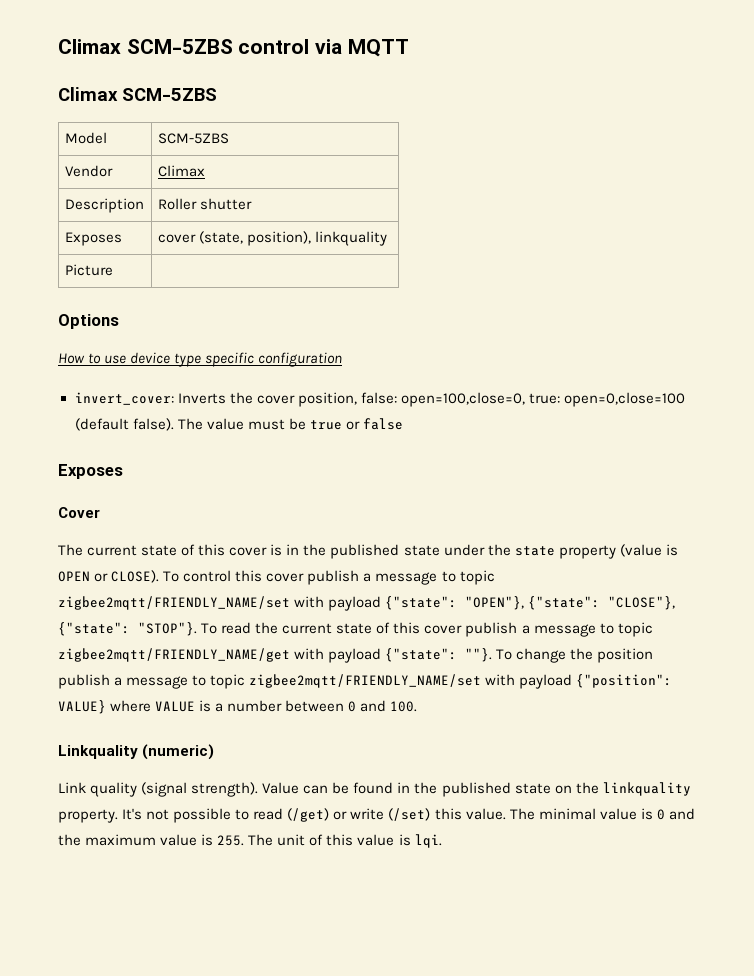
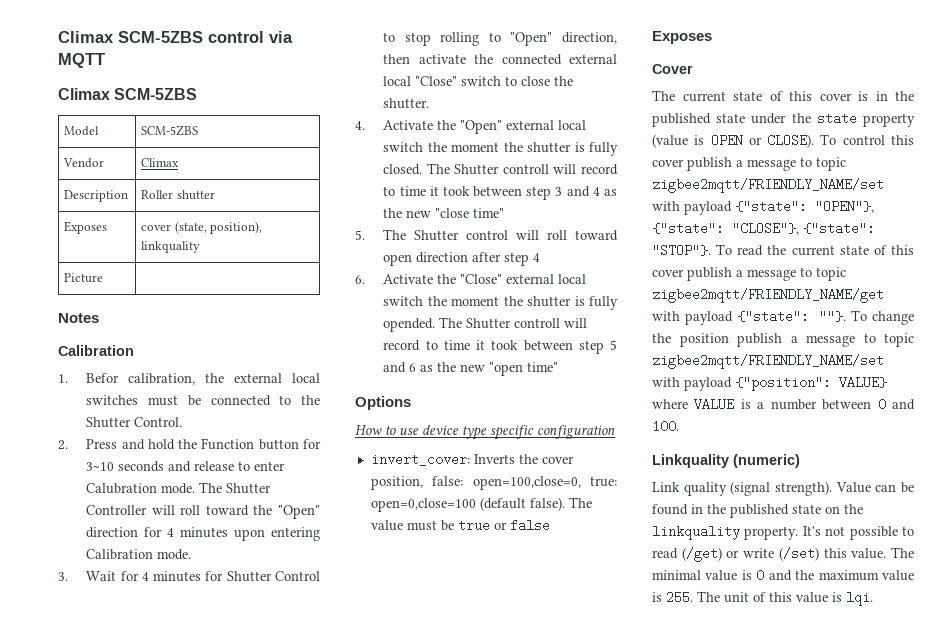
+ Notes
+ Calibration
+ 1. Befor calibration, the external local switches must be connected to the Shutter Control.
+ 2. Press and hold the Function button for 3~10 seconds and release to enter Calubration mode. The Shutter Controller will roll toward the "Open" direction for 4 minutes upon entering Calibration mode.
+ 3. Wait for 4 minutes for Shutter Control to stop rolling to "Open" direction, then activate the connected external local "Close" switch to close the shutter.
+ 4. Activate the "Open" external local switch the moment the shutter is fully closed. The Shutter controll will record to time it took between step 3 and 4 as the new "close time"
+ 5. The Shutter control will roll toward open direction after step 4
+ 6. Activate the "Close" external local switch the moment the shutter is fully opended. The Shutter controll will record to time it took between step 5 and 6 as the new "open time"

